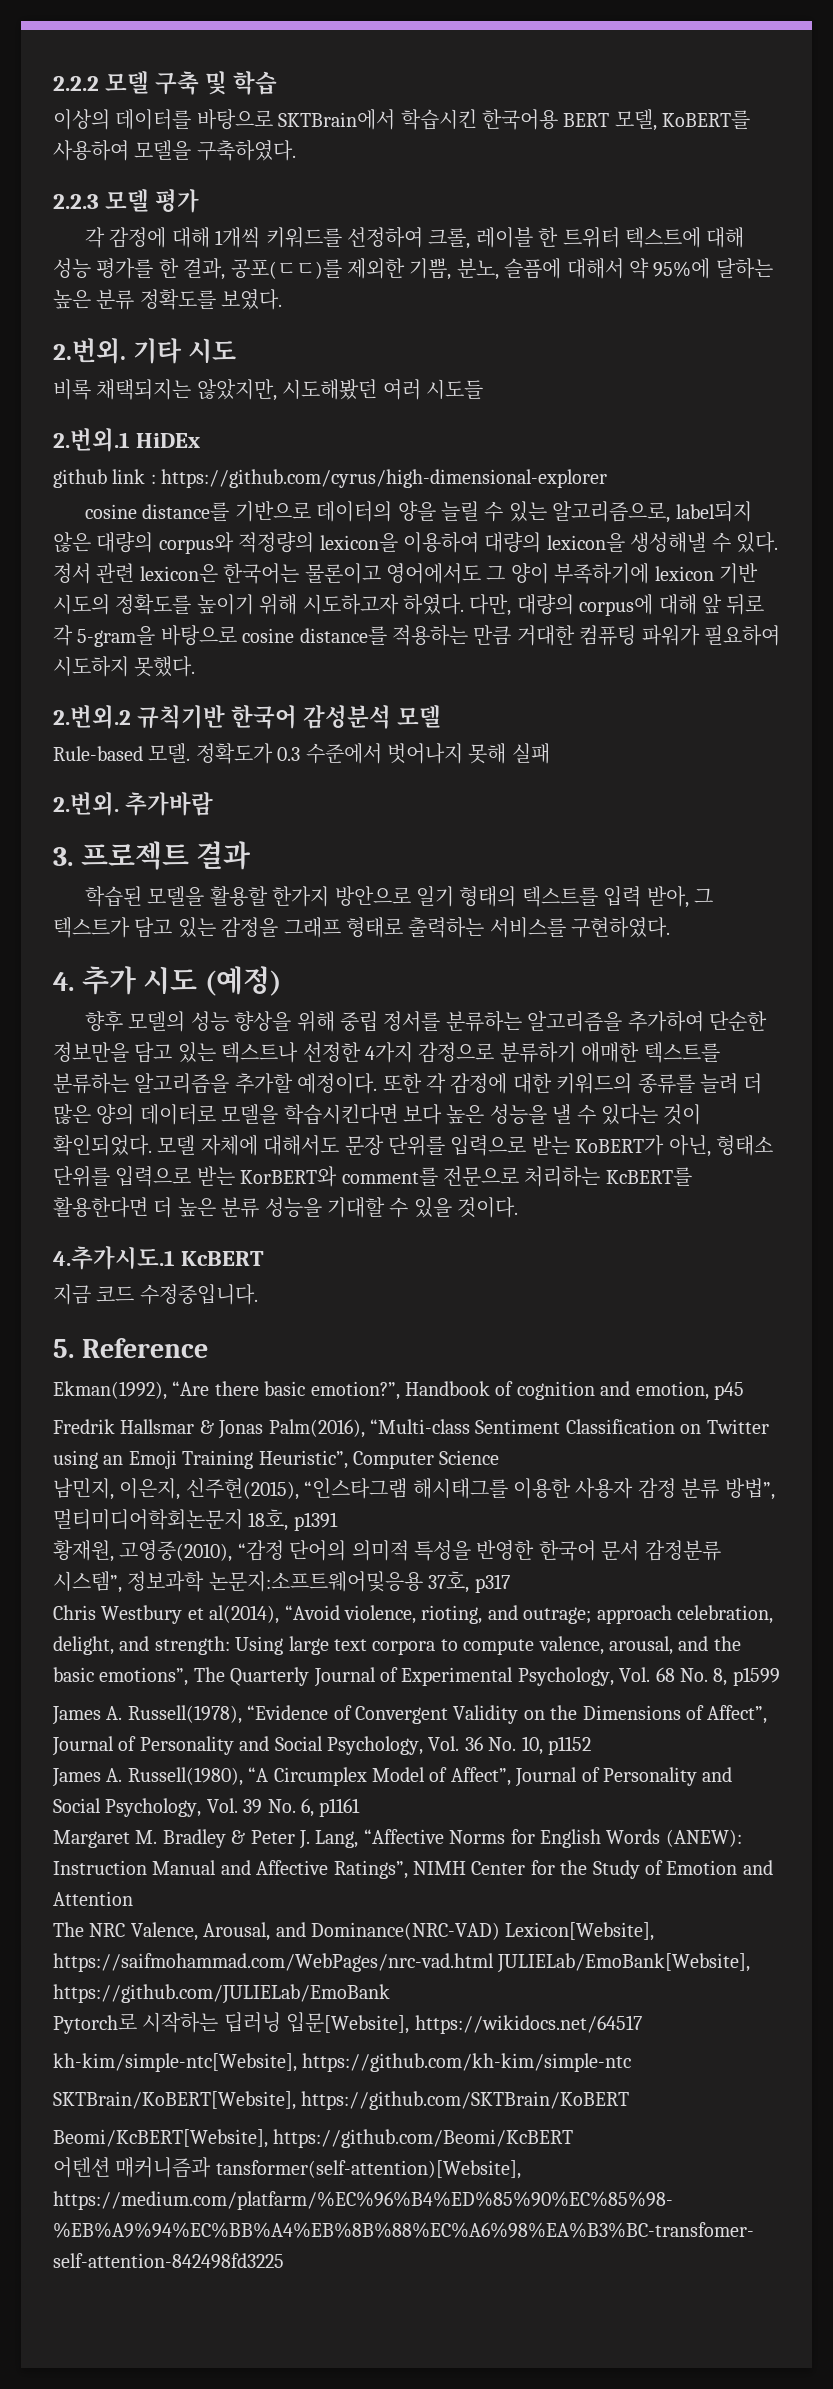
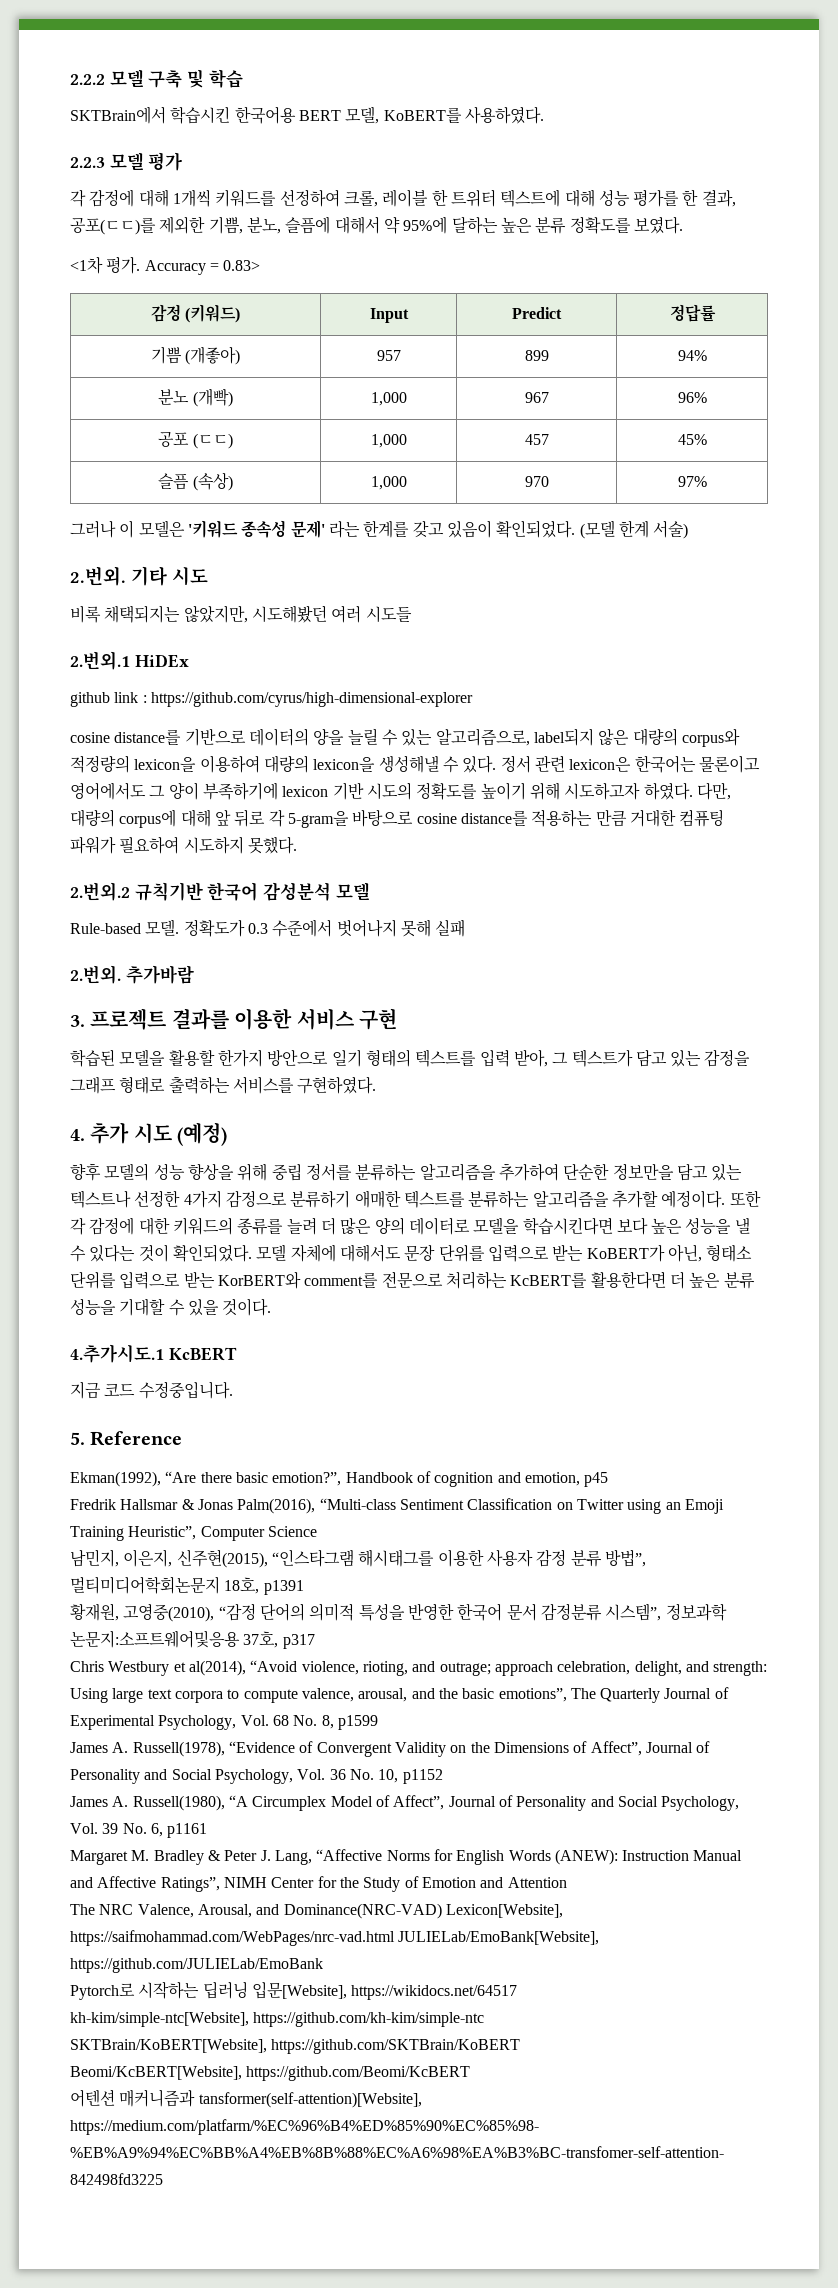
- 이상의 데이터를 바탕으로 SKTBrain에서 학습시킨 한국어용 BERT 모델, KoBERT를 사용하여 모델을 구축하였다.
+ SKTBrain에서 학습시킨 한국어용 BERT 모델, KoBERT를 사용하였다.
+ <1차 평가. Accuracy = 0.83>
+ 감정 (키워드) | Input | Predict | 정답률
+ 기쁨 (개좋아) | 957 | 899 | 94%
+ 분노 (개빡) | 1,000 | 967 | 96%
+ 공포 (ㄷㄷ) | 1,000 | 457 | 45%
+ 슬픔 (속상) | 1,000 | 970 | 97%
+ 그러나 이 모델은 '키워드 종속성 문제' 라는 한계를 갖고 있음이 확인되었다. (모델 한계 서술)
- 3. 프로젝트 결과
+ 3. 프로젝트 결과를 이용한 서비스 구현

